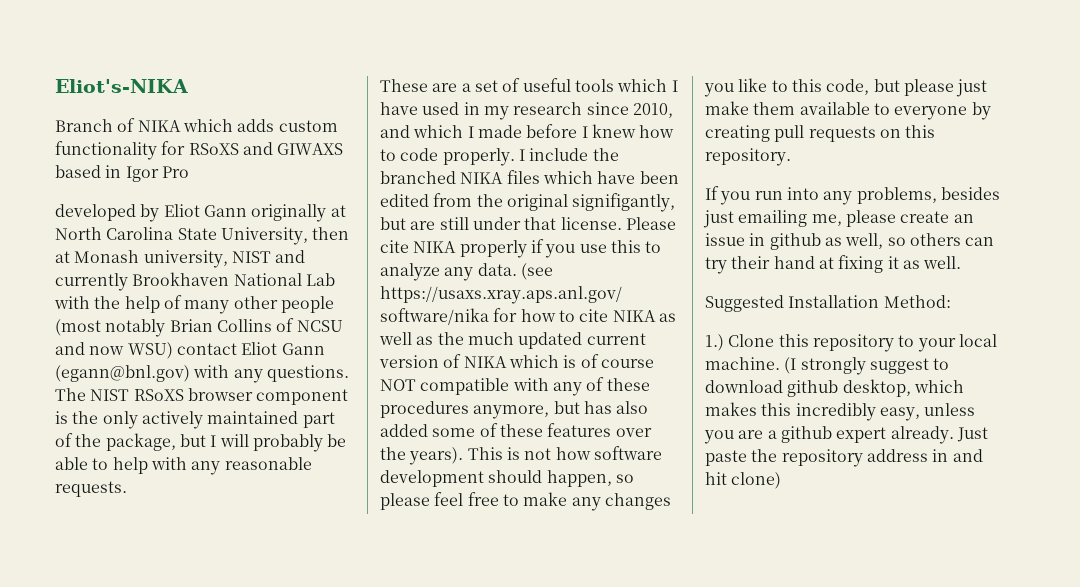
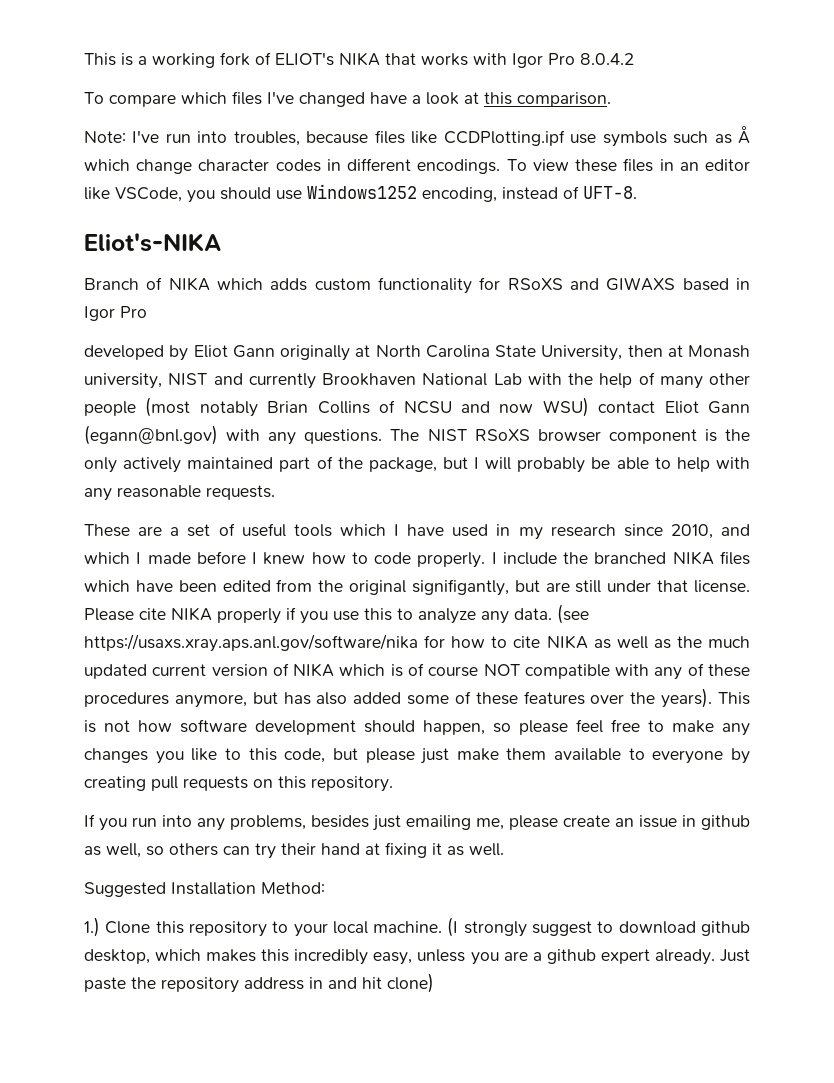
+ This is a working fork of ELIOT's NIKA that works with Igor Pro 8.0.4.2
+ To compare which files I've changed have a look at this comparison.
+ Note: I've run into troubles, because files like CCDPlotting.ipf use symbols such as Å which change character codes in different encodings. To view these files in an editor like VSCode, you should use Windows1252 encoding, instead of UFT-8.

